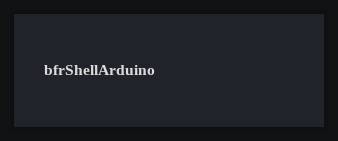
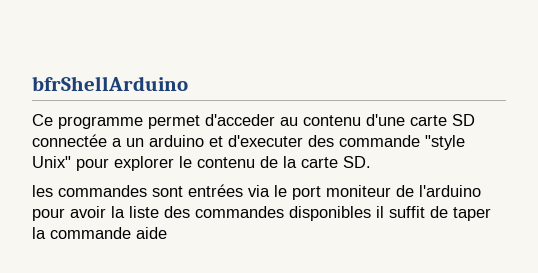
+ Ce programme permet d'acceder au contenu d'une carte SD connectée a un arduino et d'executer des commande "style Unix" pour explorer le contenu de la carte SD.
+ les commandes sont entrées via le port moniteur de l'arduino pour avoir la liste des commandes disponibles il suffit de taper la commande aide

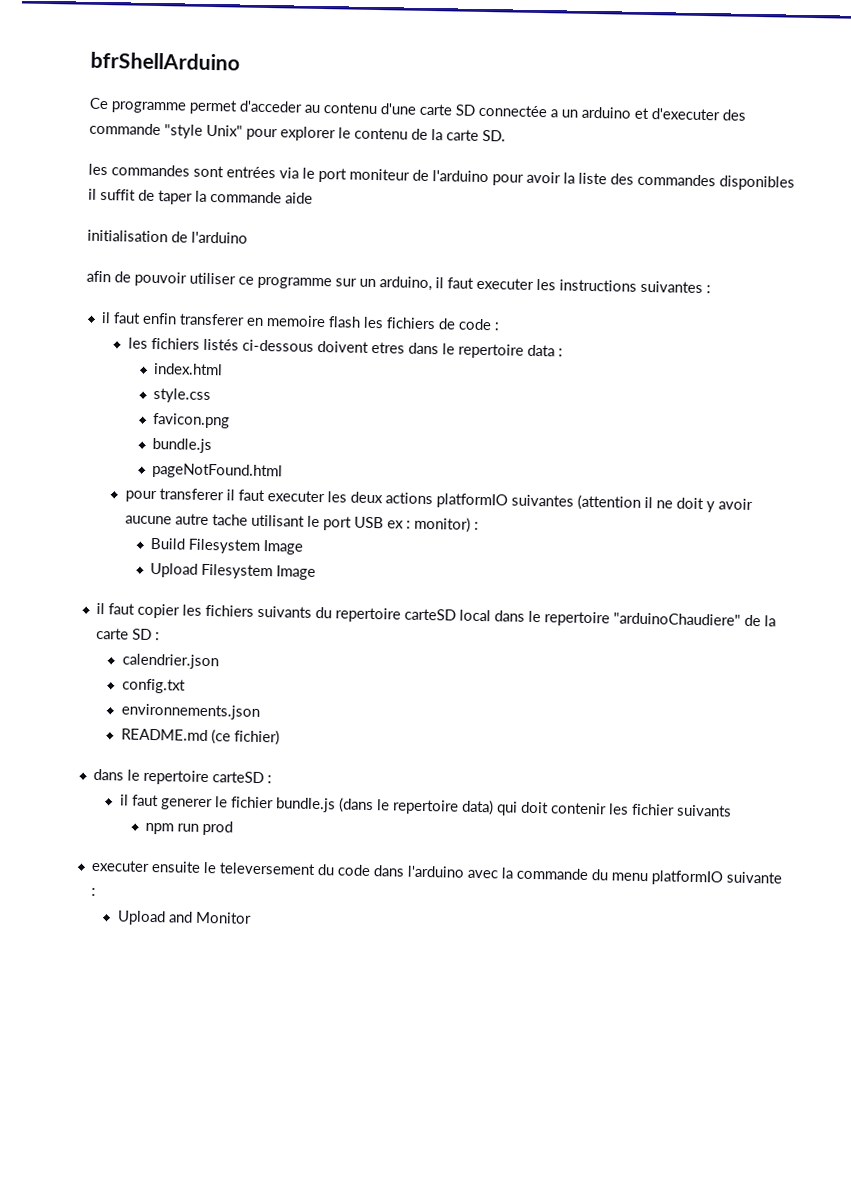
+ initialisation de l'arduino
+ afin de pouvoir utiliser ce programme sur un arduino, il faut executer les instructions suivantes :
+ il faut enfin transferer en memoire flash les fichiers de code :
+ les fichiers listés ci-dessous doivent etres dans le repertoire data :
+ index.html
+ style.css
+ favicon.png
+ bundle.js
+ pageNotFound.html
+ pour transferer il faut executer les deux actions platformIO suivantes (attention il ne doit y avoir aucune autre tache utilisant le port USB ex : monitor) :
+ Build Filesystem Image
+ Upload Filesystem Image
+ il faut copier les fichiers suivants du repertoire carteSD local dans le repertoire "arduinoChaudiere" de la carte SD :
+ calendrier.json
+ config.txt
+ environnements.json
+ README.md (ce fichier)
+ dans le repertoire carteSD :
+ il faut generer le fichier bundle.js (dans le repertoire data) qui doit contenir les fichier suivants
+ npm run prod
+ executer ensuite le televersement du code dans l'arduino avec la commande du menu platformIO suivante :
+ Upload and Monitor

